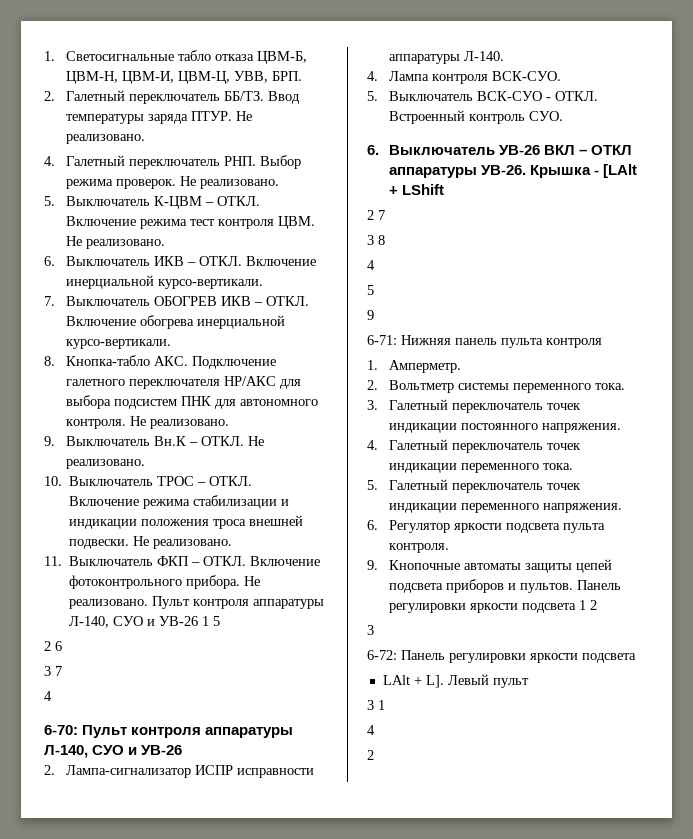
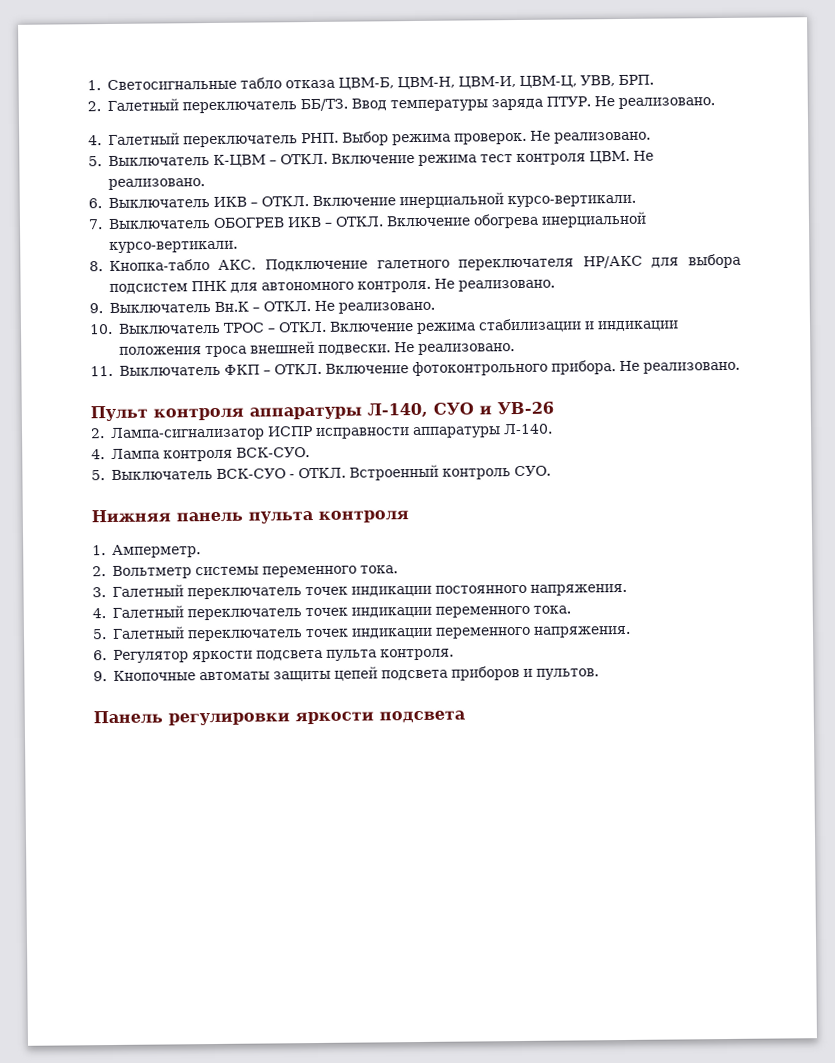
- Включение фотоконтрольного прибора. Не реализовано. Пульт контроля аппаратуры Л-140, СУО и УВ-26 1 5
- 2 6
- 3 7
- 4
- 6-70: Пульт контроля аппаратуры Л-140, СУО и УВ-26
+ Включение фотоконтрольного прибора. Не реализовано.
+ Пульт контроля аппаратуры Л-140, СУО и УВ-26
- 6. Выключатель УВ-26 ВКЛ – ОТКЛ аппаратуры УВ-26. Крышка - [LAlt + LShift
- 2 7
- 3 8
- 4
- 5
- 9
- 6-71: Нижняя панель пульта контроля
+ Нижняя панель пульта контроля
- 9. Кнопочные автоматы защиты цепей подсвета приборов и пультов. Панель регулировки яркости подсвета 1 2
- 3
- 6-72: Панель регулировки яркости подсвета
- LAlt + L]. Левый пульт
- 3 1
- 4
- 2
+ 9. Кнопочные автоматы защиты цепей подсвета приборов и пультов.
+ Панель регулировки яркости подсвета

